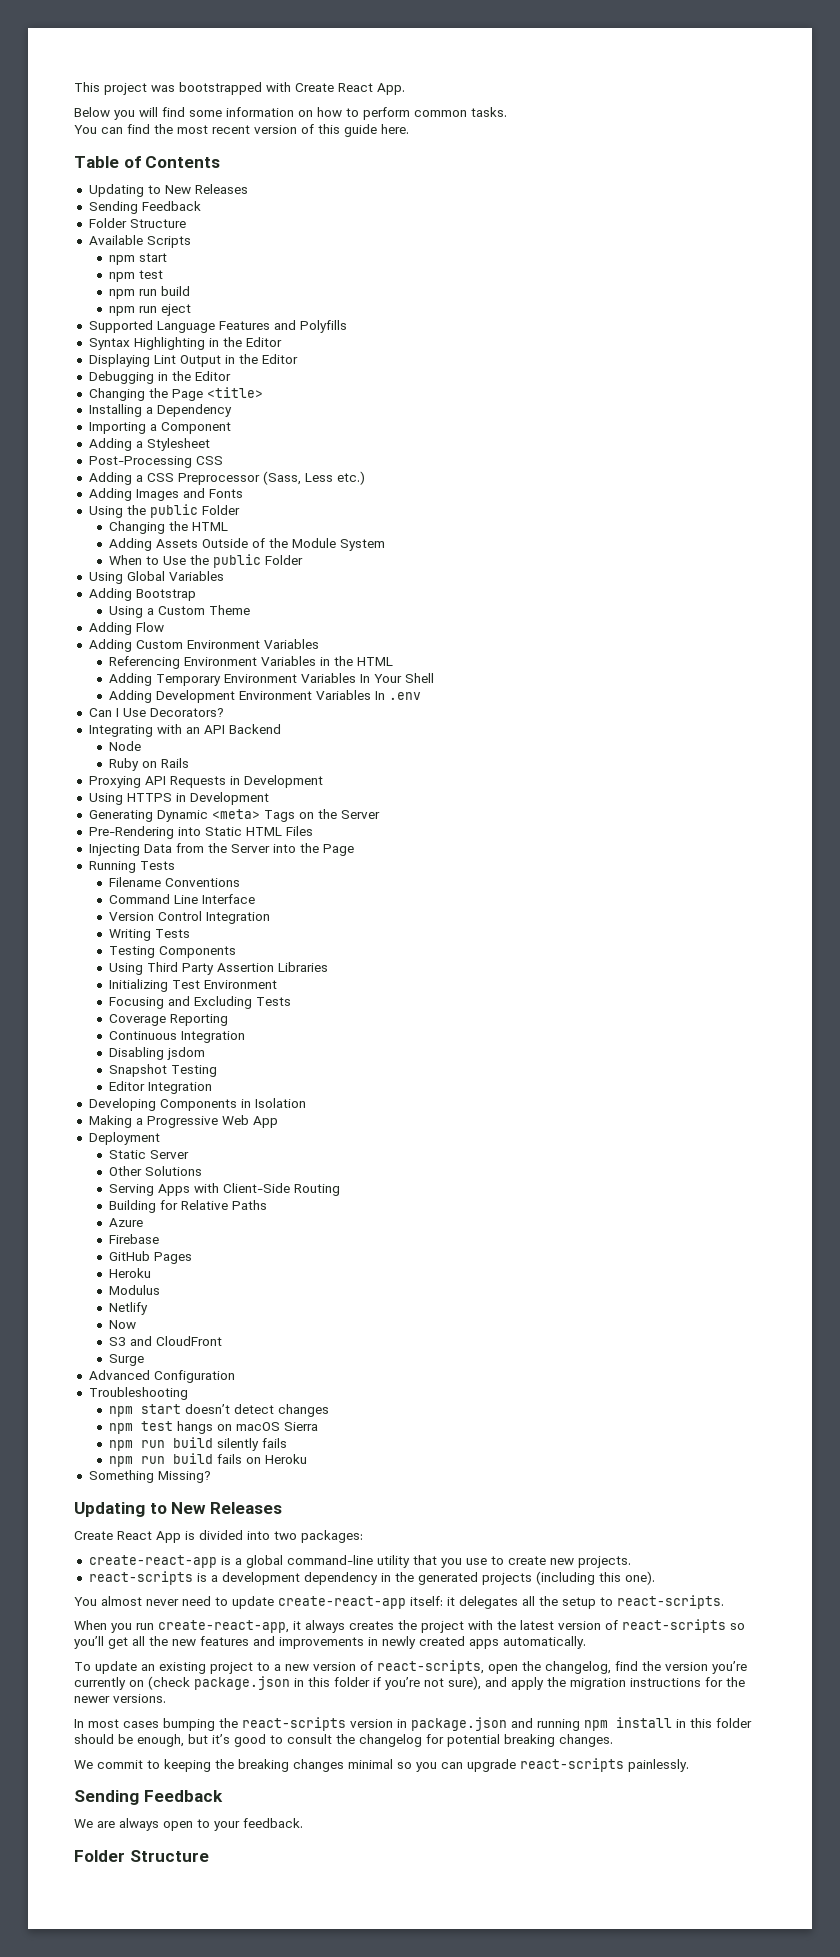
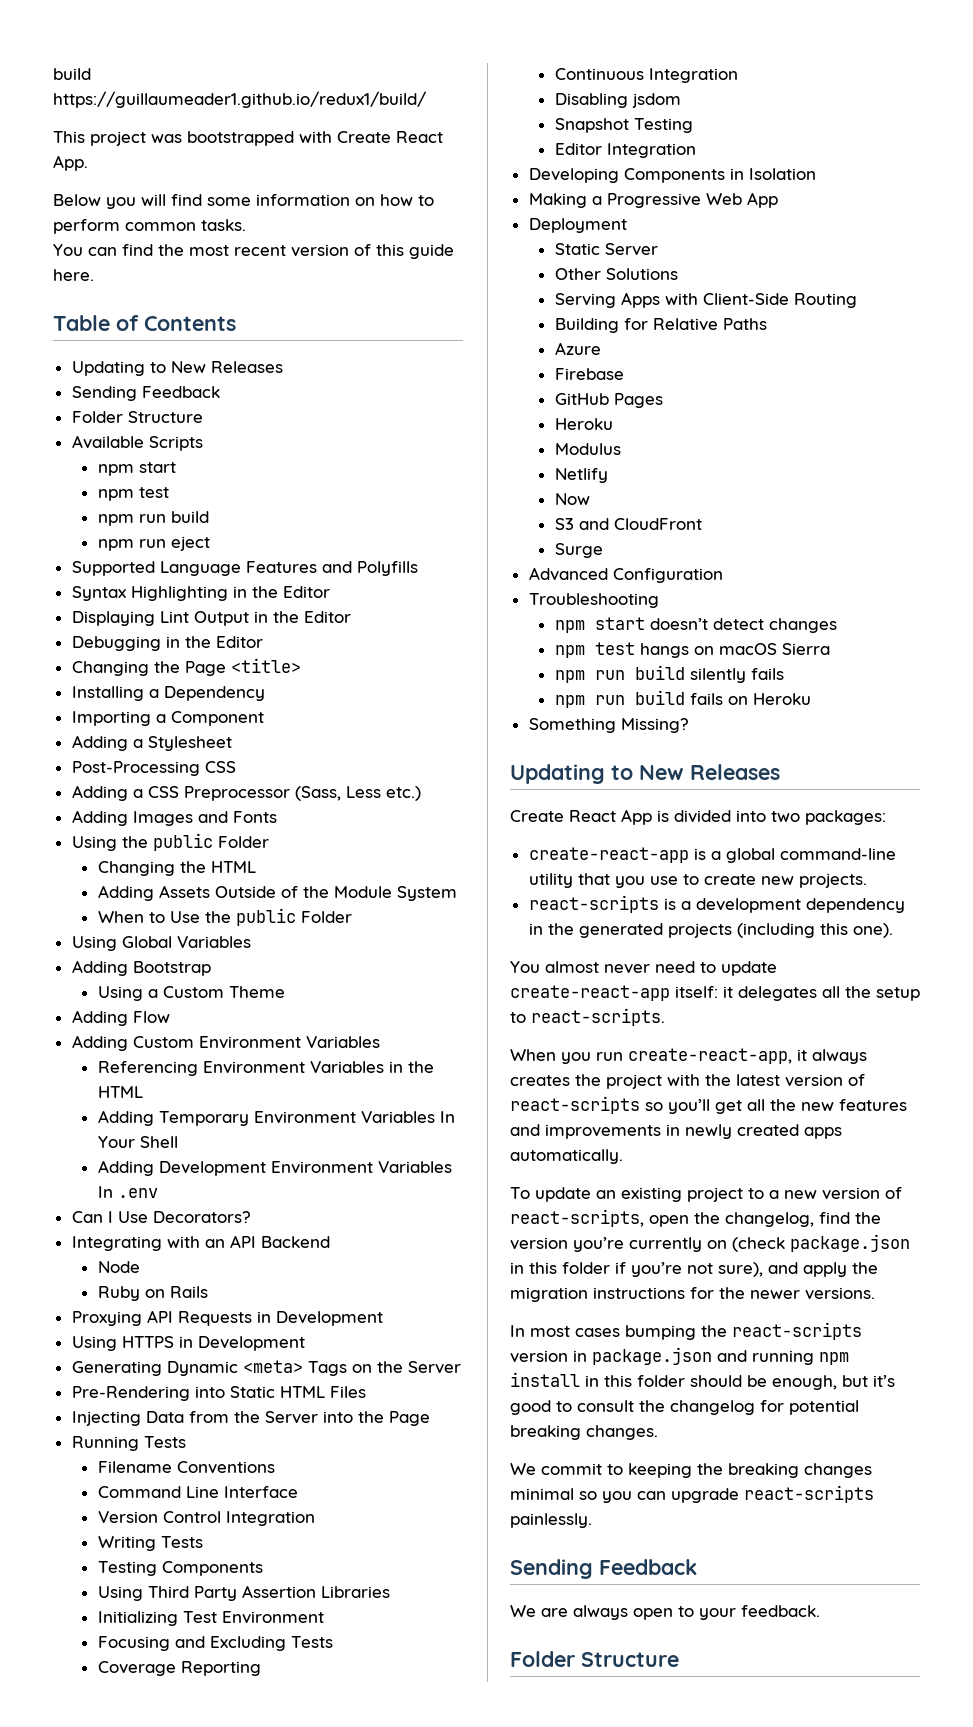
+ build https://guillaumeader1.github.io/redux1/build/

